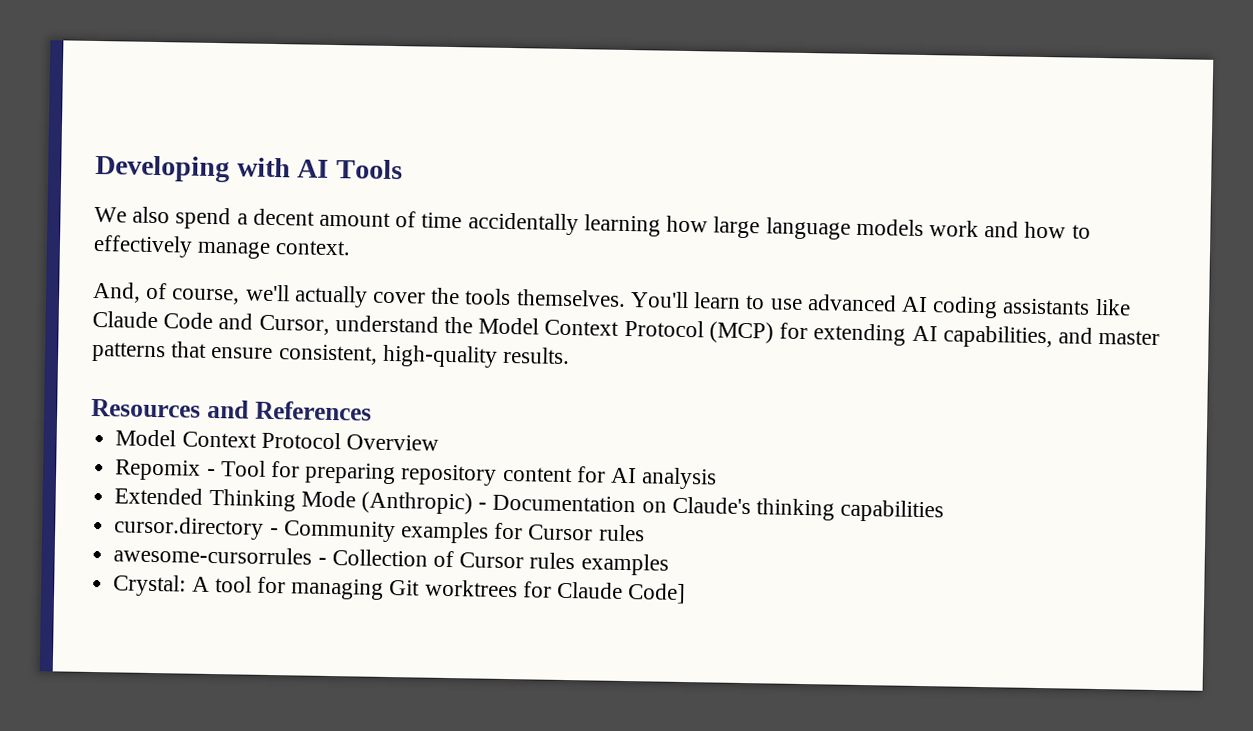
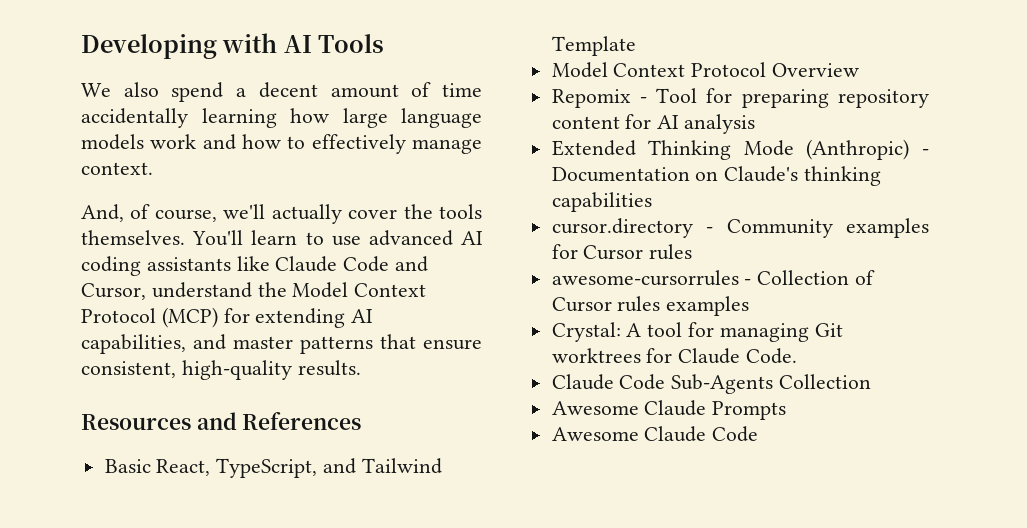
+ Basic React, TypeScript, and Tailwind Template
- Crystal: A tool for managing Git worktrees for Claude Code]
+ Crystal: A tool for managing Git worktrees for Claude Code.
+ Claude Code Sub-Agents Collection
+ Awesome Claude Prompts
+ Awesome Claude Code

